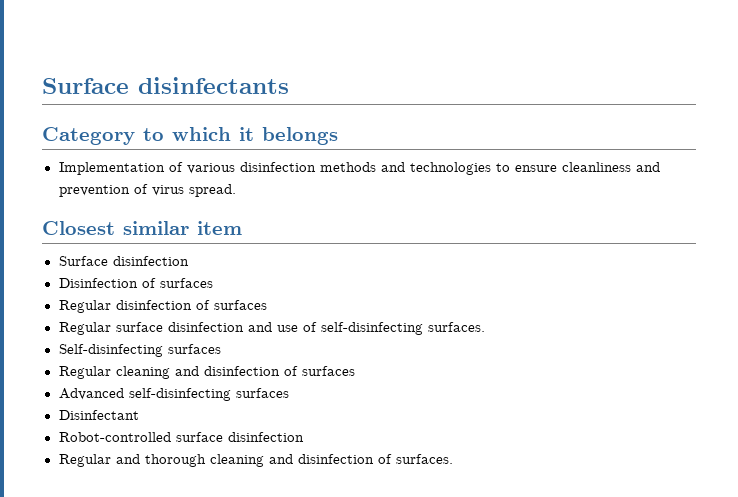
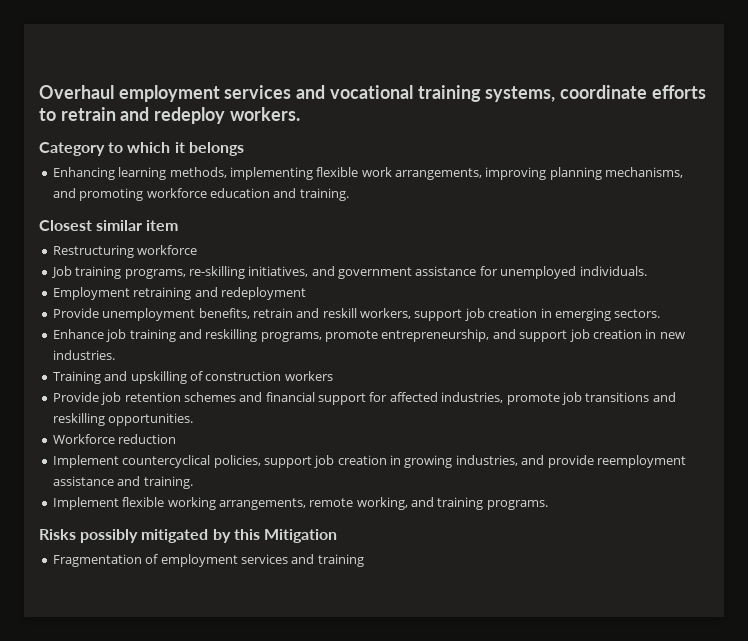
- Surface disinfectants
+ Overhaul employment services and vocational training systems, coordinate efforts to retrain and redeploy workers.
- Implementation of various disinfection methods and technologies to ensure cleanliness and prevention of virus spread.
+ Enhancing learning methods, implementing flexible work arrangements, improving planning mechanisms, and promoting workforce education and training.
  Closest similar item
- Surface disinfection
- Disinfection of surfaces
- Regular disinfection of surfaces
- Regular surface disinfection and use of self-disinfecting surfaces.
- Self-disinfecting surfaces
- Regular cleaning and disinfection of surfaces
- Advanced self-disinfecting surfaces
- Disinfectant
- Robot-controlled surface disinfection
- Regular and thorough cleaning and disinfection of surfaces.
+ Restructuring workforce
+ Job training programs, re-skilling initiatives, and government assistance for unemployed individuals.
+ Employment retraining and redeployment
+ Provide unemployment benefits, retrain and reskill workers, support job creation in emerging sectors.
+ Enhance job training and reskilling programs, promote entrepreneurship, and support job creation in new industries.
+ Training and upskilling of construction workers
+ Provide job retention schemes and financial support for affected industries, promote job transitions and reskilling opportunities.
+ Workforce reduction
+ Implement countercyclical policies, support job creation in growing industries, and provide reemployment assistance and training.
+ Implement flexible working arrangements, remote working, and training programs.
+ Risks possibly mitigated by this Mitigation
+ Fragmentation of employment services and training

